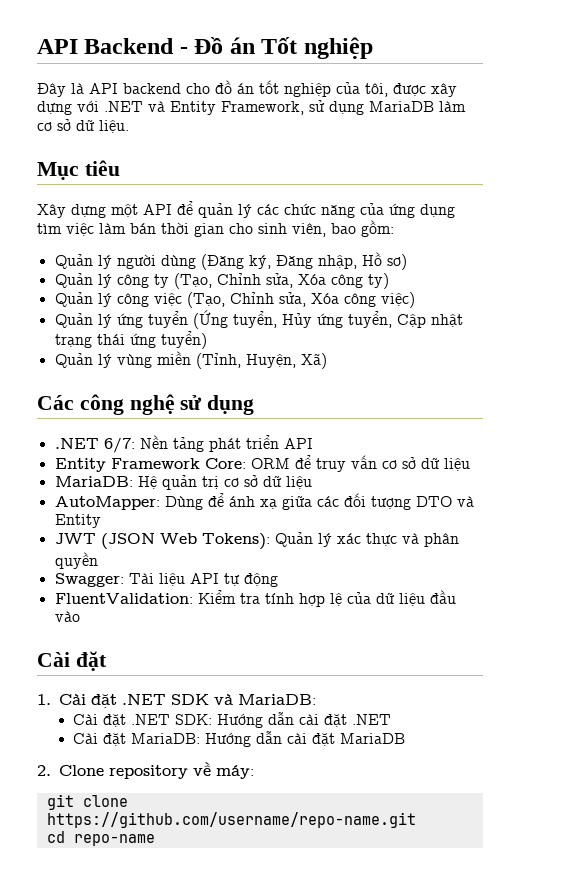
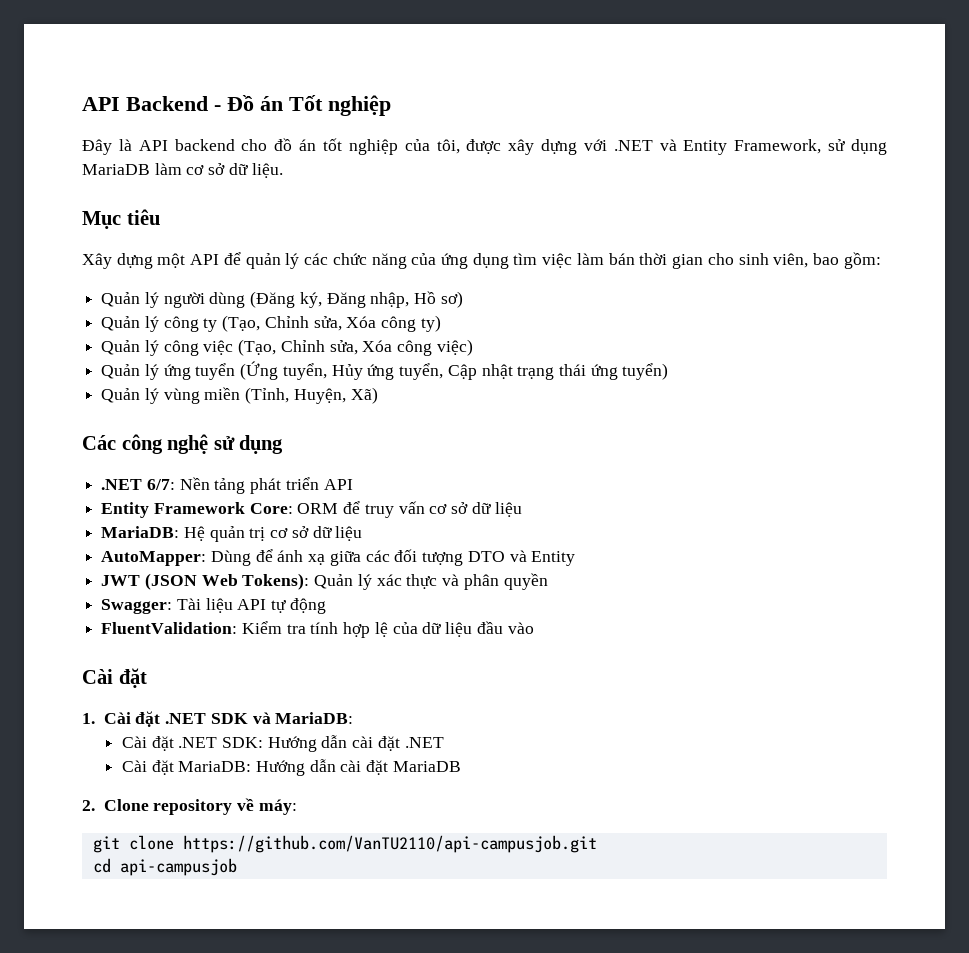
- git clone https://github.com/username/repo-name.git
+ git clone https://github.com/VanTU2110/api-campusjob.git
- cd repo-name
+ cd api-campusjob

